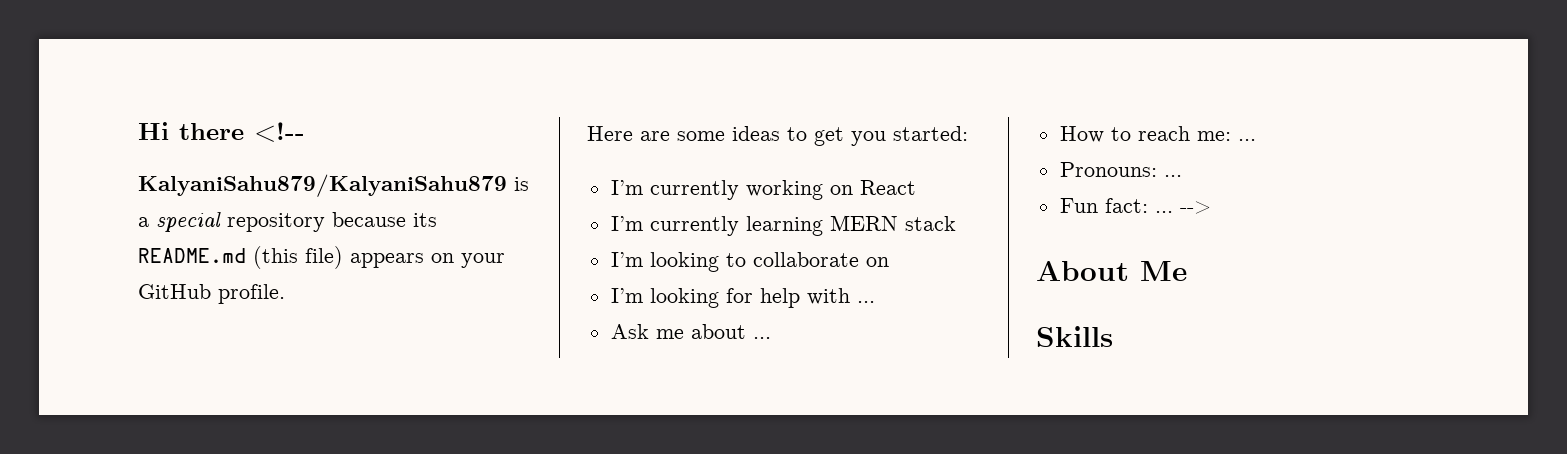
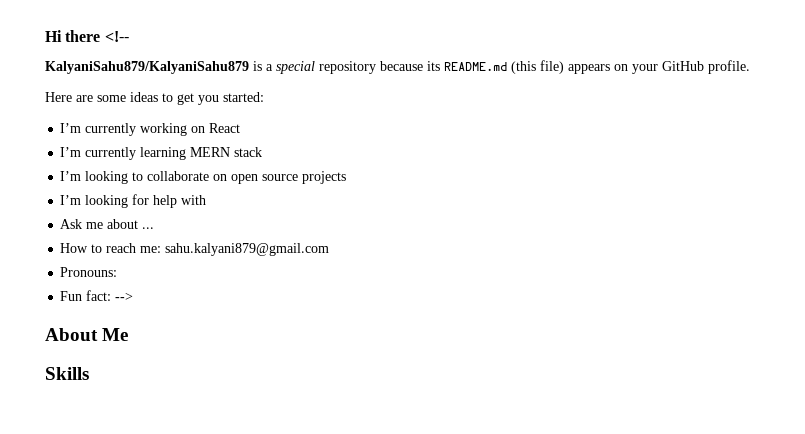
- I’m looking to collaborate on
+ I’m looking to collaborate on open source projects
- I’m looking for help with ...
+ I’m looking for help with
- How to reach me: ...
+ How to reach me: sahu.kalyani879@gmail.com
- Pronouns: ...
+ Pronouns:
- Fun fact: ... -->
+ Fun fact: -->

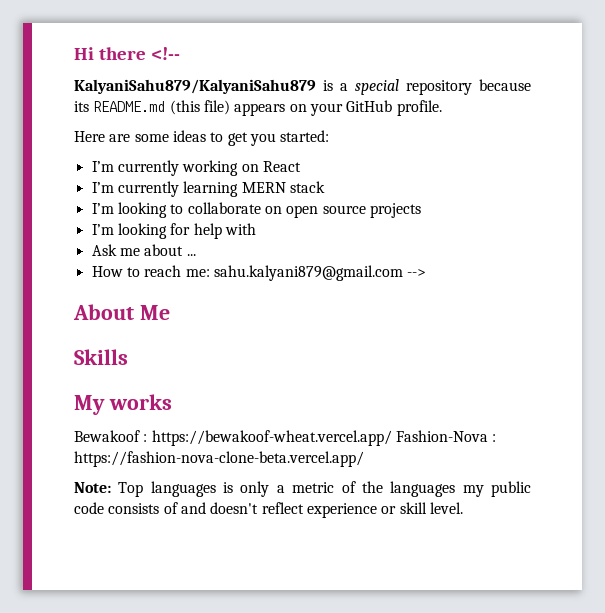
- How to reach me: sahu.kalyani879@gmail.com
- Pronouns:
- Fun fact: -->
+ How to reach me: sahu.kalyani879@gmail.com -->
+ My works
+ Bewakoof : https://bewakoof-wheat.vercel.app/ Fashion-Nova : https://fashion-nova-clone-beta.vercel.app/
+ Note: Top languages is only a metric of the languages my public code consists of and doesn't reflect experience or skill level.

